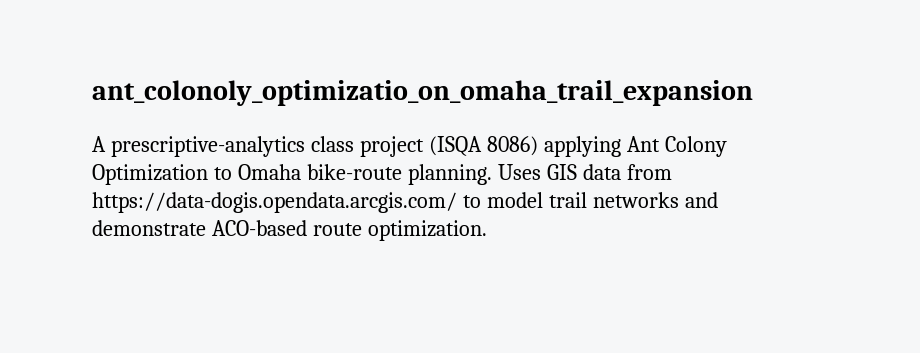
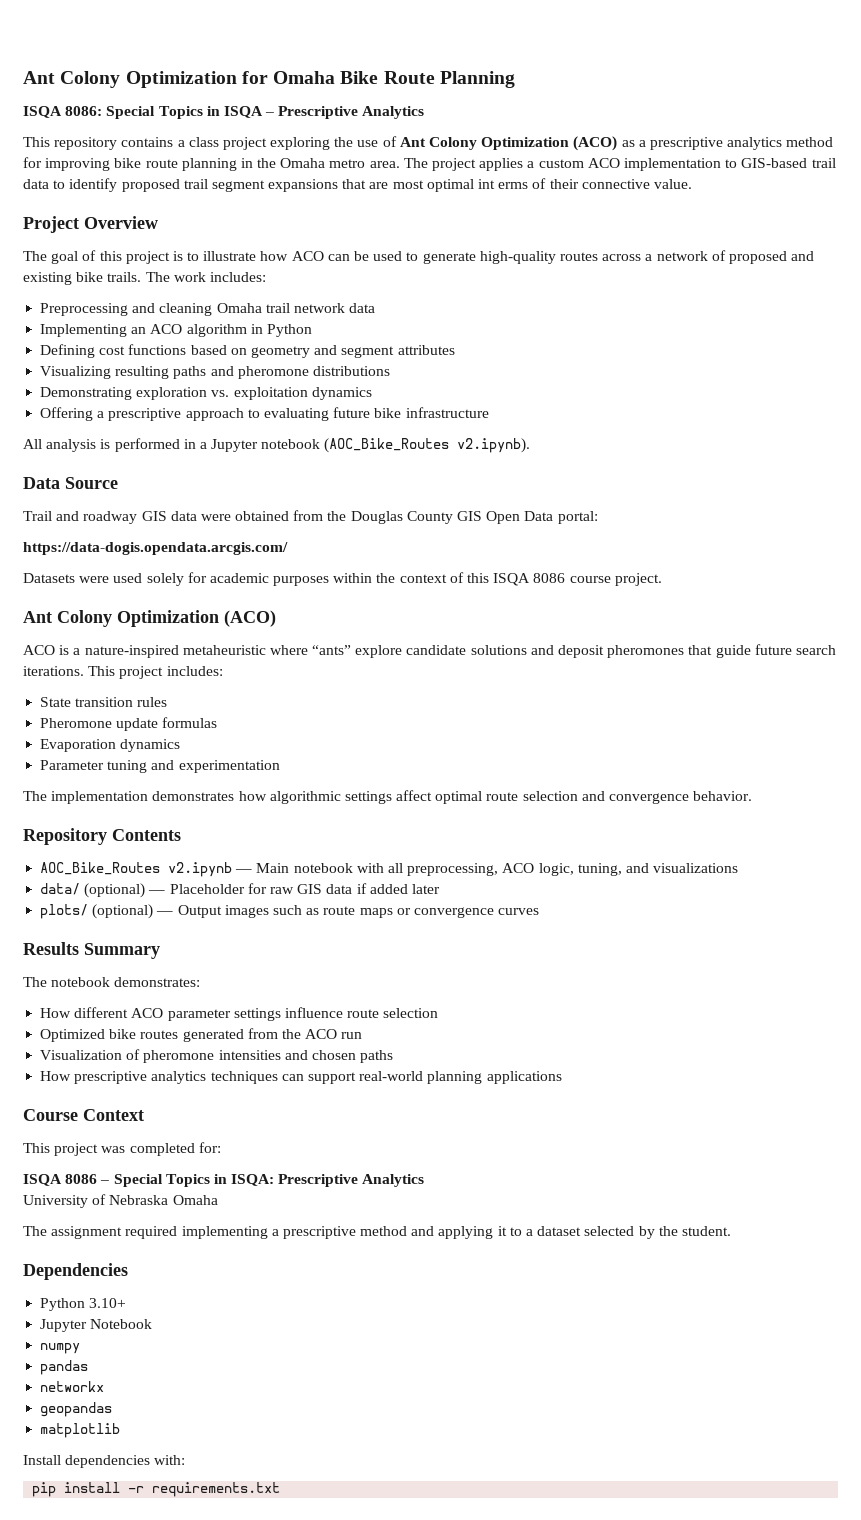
- ant_colonoly_optimizatio_on_omaha_trail_expansion
- A prescriptive-analytics class project (ISQA 8086) applying Ant Colony Optimization to Omaha bike-route planning. Uses GIS data from https://data-dogis.opendata.arcgis.com/ to model trail networks and demonstrate ACO-based route optimization.
+ Ant Colony Optimization for Omaha Bike Route Planning
+ ISQA 8086: Special Topics in ISQA – Prescriptive Analytics
+ This repository contains a class project exploring the use of Ant Colony Optimization (ACO) as a prescriptive analytics method for improving bike route planning in the Omaha metro area. The project applies a custom ACO implementation to GIS-based trail data to identify proposed trail segment expansions that are most optimal int erms of their connective value.
+ Project Overview
+ The goal of this project is to illustrate how ACO can be used to generate high-quality routes across a network of proposed and existing bike trails. The work includes:
+ Preprocessing and cleaning Omaha trail network data
+ Implementing an ACO algorithm in Python
+ Defining cost functions based on geometry and segment attributes
+ Visualizing resulting paths and pheromone distributions
+ Demonstrating exploration vs. exploitation dynamics
+ Offering a prescriptive approach to evaluating future bike infrastructure
+ All analysis is performed in a Jupyter notebook (AOC_Bike_Routes v2.ipynb).
+ Data Source
+ Trail and roadway GIS data were obtained from the Douglas County GIS Open Data portal:
+ https://data-dogis.opendata.arcgis.com/
+ Datasets were used solely for academic purposes within the context of this ISQA 8086 course project.
+ Ant Colony Optimization (ACO)
+ ACO is a nature-inspired metaheuristic where “ants” explore candidate solutions and deposit pheromones that guide future search iterations. This project includes:
+ State transition rules
+ Pheromone update formulas
+ Evaporation dynamics
+ Parameter tuning and experimentation
+ The implementation demonstrates how algorithmic settings affect optimal route selection and convergence behavior.
+ Repository Contents
+ AOC_Bike_Routes v2.ipynb — Main notebook with all preprocessing, ACO logic, tuning, and visualizations
+ data/ (optional) — Placeholder for raw GIS data if added later
+ plots/ (optional) — Output images such as route maps or convergence curves
+ Results Summary
+ The notebook demonstrates:
+ How different ACO parameter settings influence route selection
+ Optimized bike routes generated from the ACO run
+ Visualization of pheromone intensities and chosen paths
+ How prescriptive analytics techniques can support real-world planning applications
+ Course Context
+ This project was completed for:
+ ISQA 8086 – Special Topics in ISQA: Prescriptive Analytics
+ University of Nebraska Omaha
+ The assignment required implementing a prescriptive method and applying it to a dataset selected by the student.
+ Dependencies
+ Python 3.10+
+ Jupyter Notebook
+ numpy
+ pandas
+ networkx
+ geopandas
+ matplotlib
+ Install dependencies with:
+ pip install -r requirements.txt

